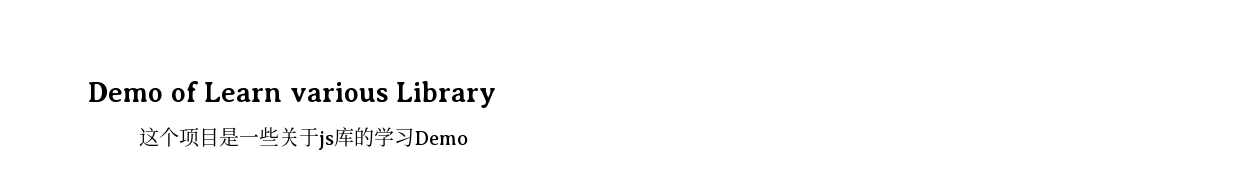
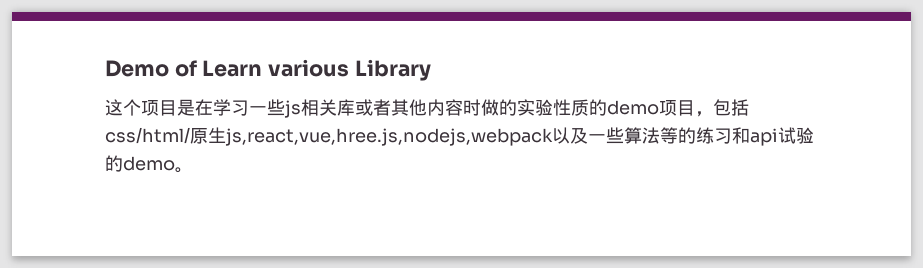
- 这个项目是一些关于js库的学习Demo
+ 这个项目是在学习一些js相关库或者其他内容时做的实验性质的demo项目，包括css/html/原生js,react,vue,hree.js,nodejs,webpack以及一些算法等的练习和api试验的demo。

